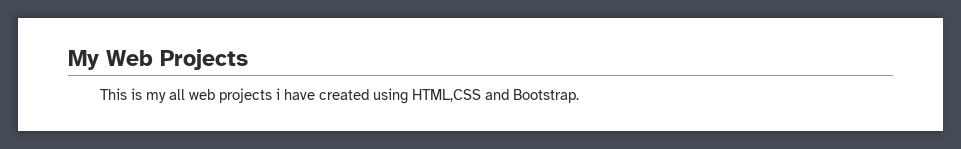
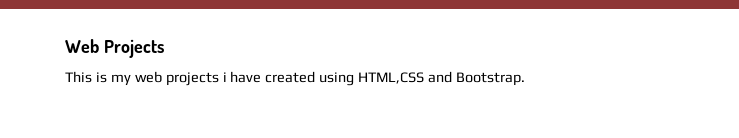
- My Web Projects
+ Web Projects
- This is my all web projects i have created using HTML,CSS and Bootstrap.
+ This is my web projects i have created using HTML,CSS and Bootstrap.

